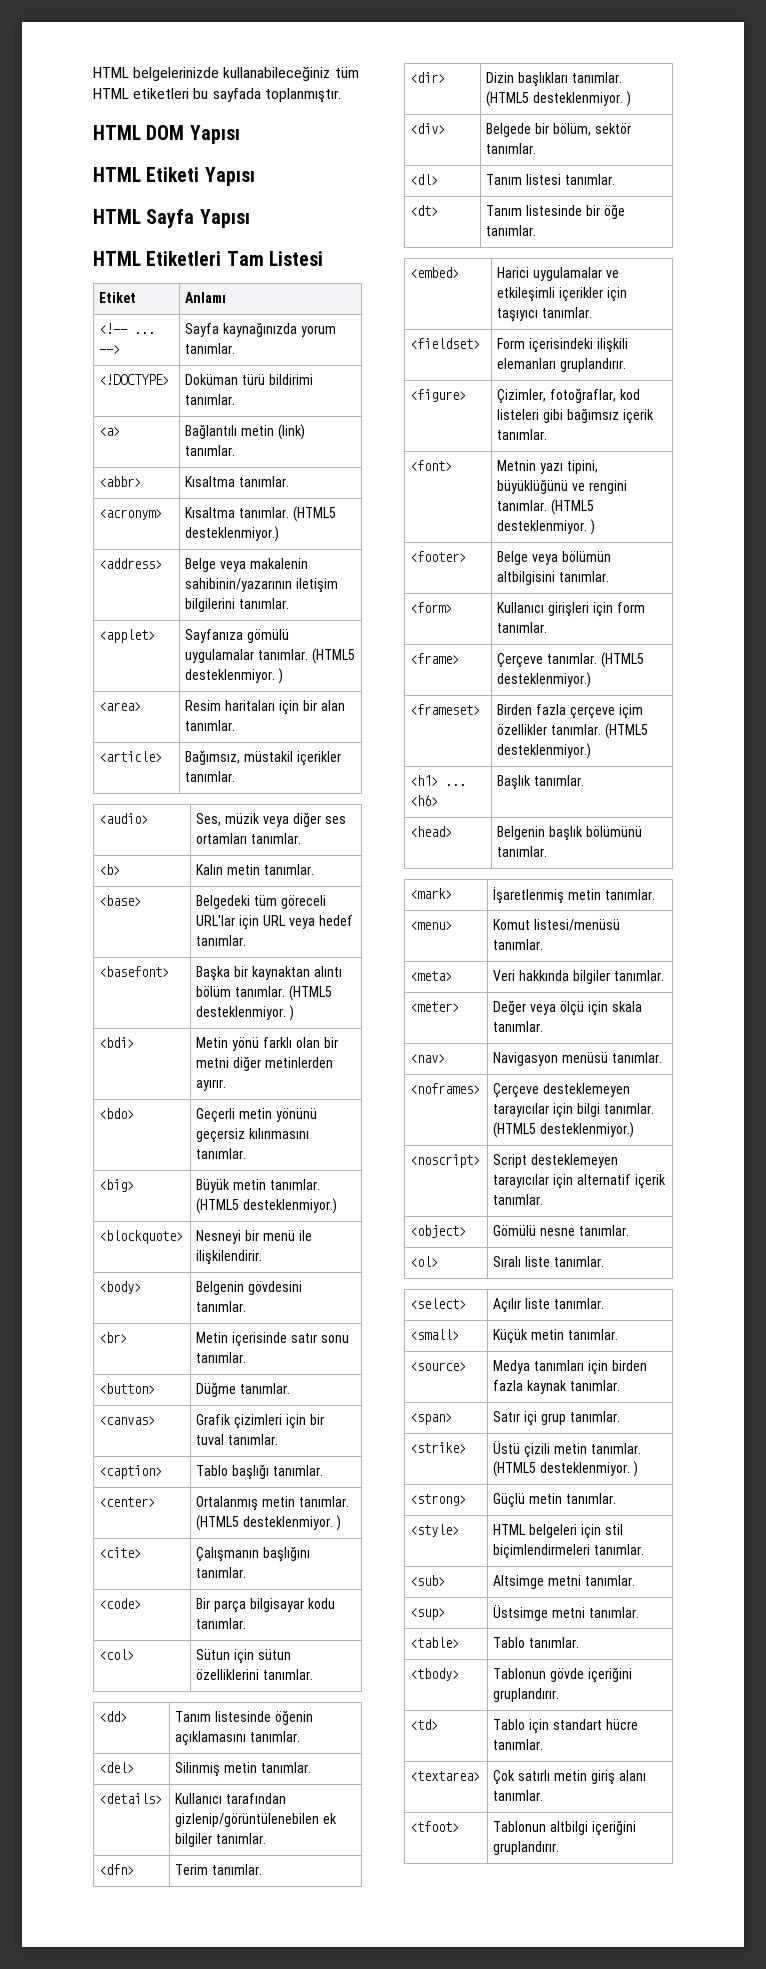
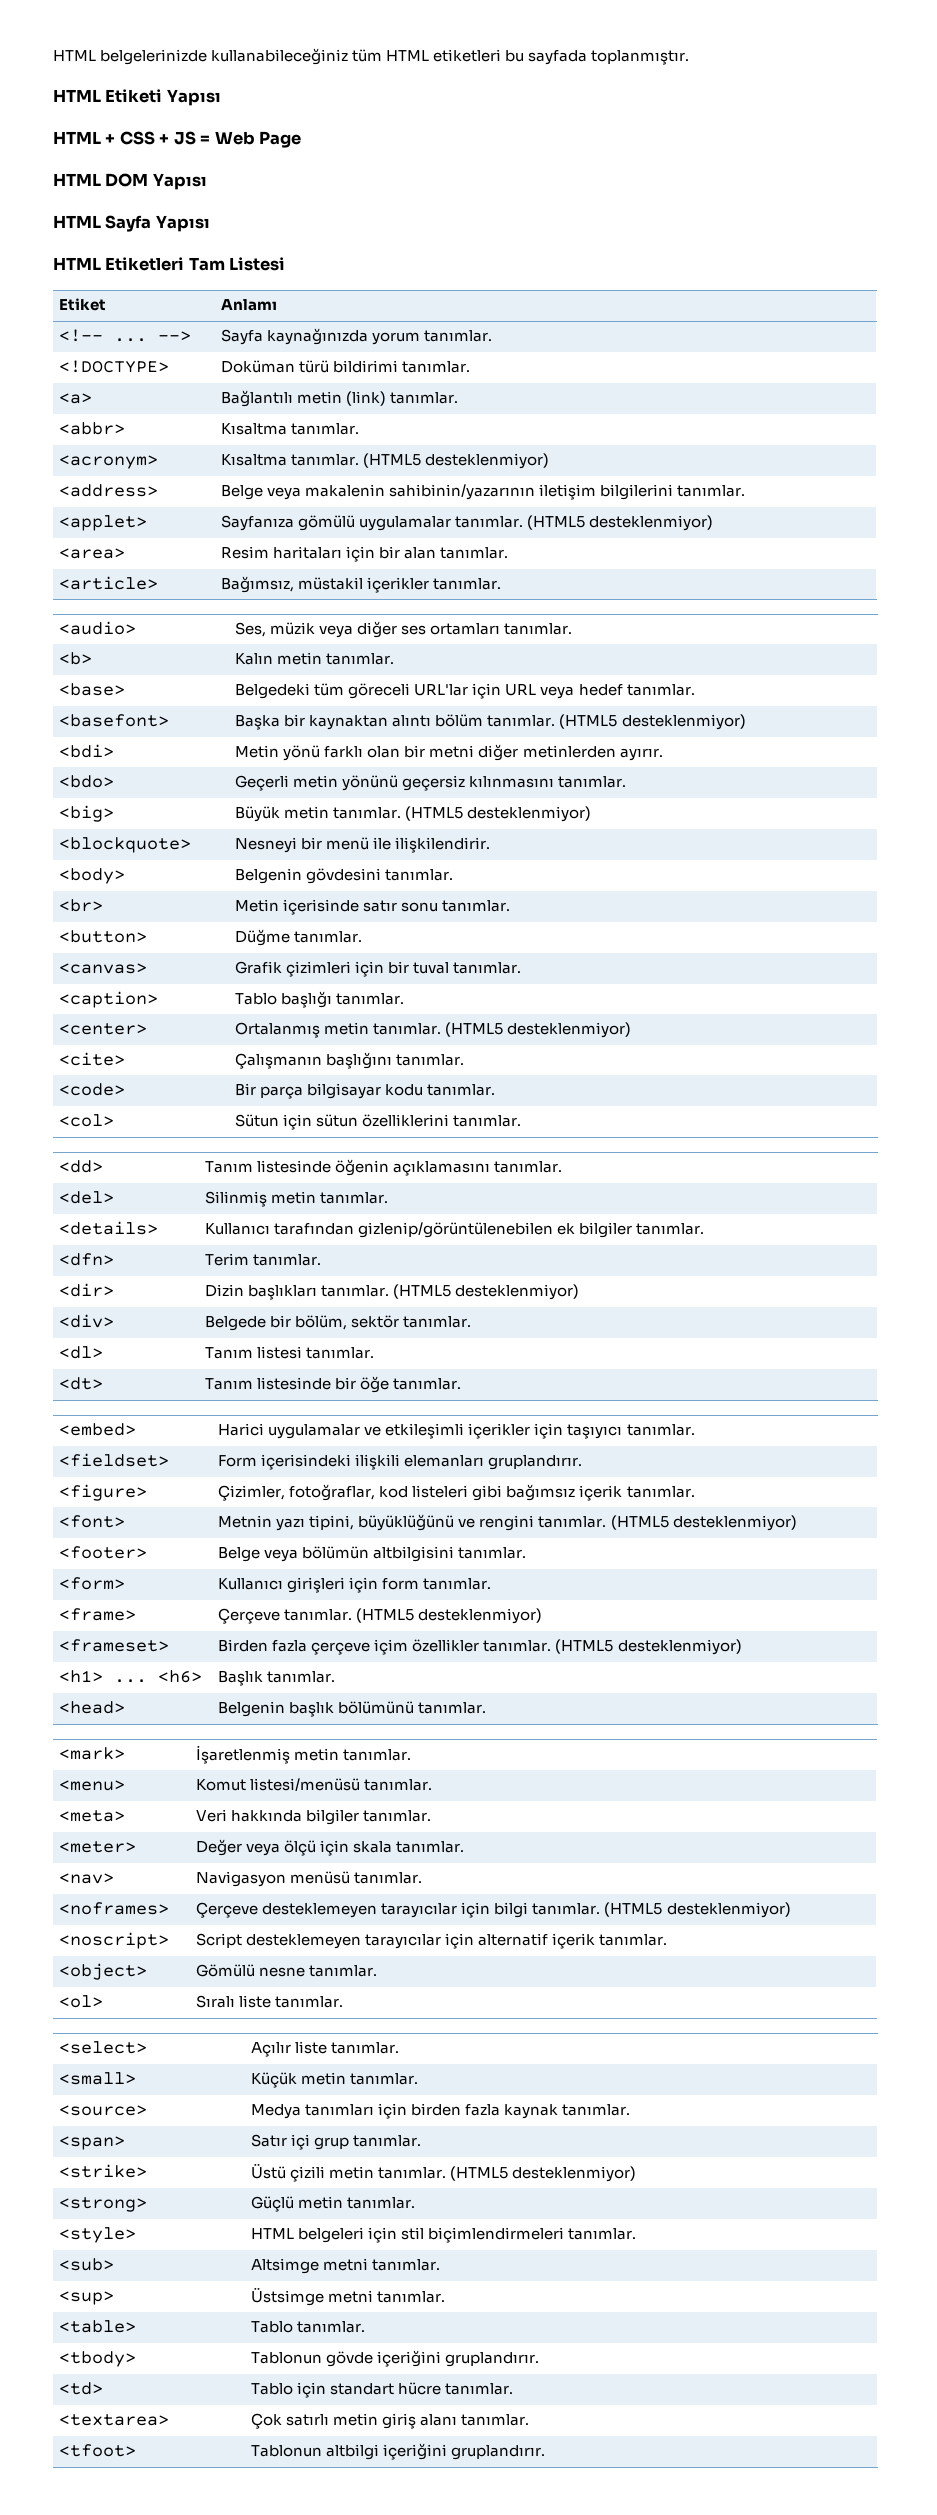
+ HTML Etiketi Yapısı
+ HTML + CSS + JS = Web Page
  HTML DOM Yapısı
- HTML Etiketi Yapısı
- <acronym> | Kısaltma tanımlar. (HTML5 desteklenmiyor.)
+ <acronym> | Kısaltma tanımlar. (HTML5 desteklenmiyor)
- <applet> | Sayfanıza gömülü uygulamalar tanımlar. (HTML5 desteklenmiyor. )
+ <applet> | Sayfanıza gömülü uygulamalar tanımlar. (HTML5 desteklenmiyor)
- <basefont> | Başka bir kaynaktan alıntı bölüm tanımlar. (HTML5 desteklenmiyor. )
+ <basefont> | Başka bir kaynaktan alıntı bölüm tanımlar. (HTML5 desteklenmiyor)
- <big> | Büyük metin tanımlar. (HTML5 desteklenmiyor.)
+ <big> | Büyük metin tanımlar. (HTML5 desteklenmiyor)
- <center> | Ortalanmış metin tanımlar. (HTML5 desteklenmiyor. )
+ <center> | Ortalanmış metin tanımlar. (HTML5 desteklenmiyor)
- <dir> | Dizin başlıkları tanımlar. (HTML5 desteklenmiyor. )
+ <dir> | Dizin başlıkları tanımlar. (HTML5 desteklenmiyor)
- <font> | Metnin yazı tipini, büyüklüğünü ve rengini tanımlar. (HTML5 desteklenmiyor. )
+ <font> | Metnin yazı tipini, büyüklüğünü ve rengini tanımlar. (HTML5 desteklenmiyor)
- <frame> | Çerçeve tanımlar. (HTML5 desteklenmiyor.)
+ <frame> | Çerçeve tanımlar. (HTML5 desteklenmiyor)
- <frameset> | Birden fazla çerçeve içim özellikler tanımlar. (HTML5 desteklenmiyor.)
+ <frameset> | Birden fazla çerçeve içim özellikler tanımlar. (HTML5 desteklenmiyor)
- <noframes> | Çerçeve desteklemeyen tarayıcılar için bilgi tanımlar. (HTML5 desteklenmiyor.)
+ <noframes> | Çerçeve desteklemeyen tarayıcılar için bilgi tanımlar. (HTML5 desteklenmiyor)
- <strike> | Üstü çizili metin tanımlar. (HTML5 desteklenmiyor. )
+ <strike> | Üstü çizili metin tanımlar. (HTML5 desteklenmiyor)

